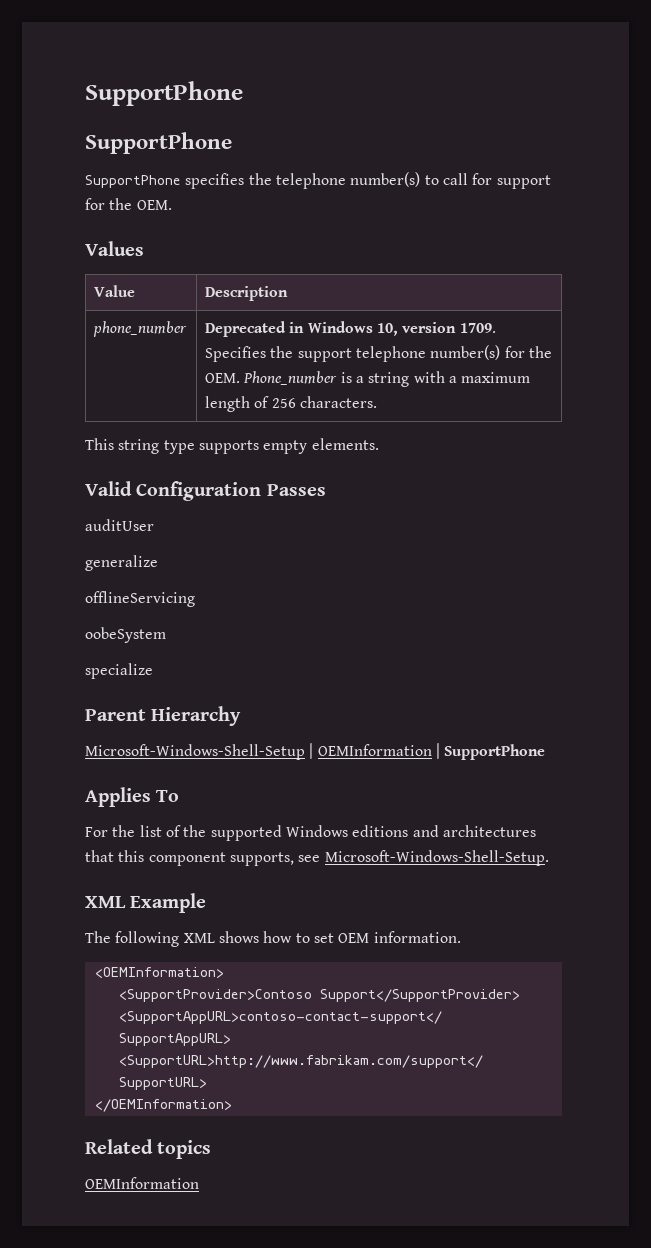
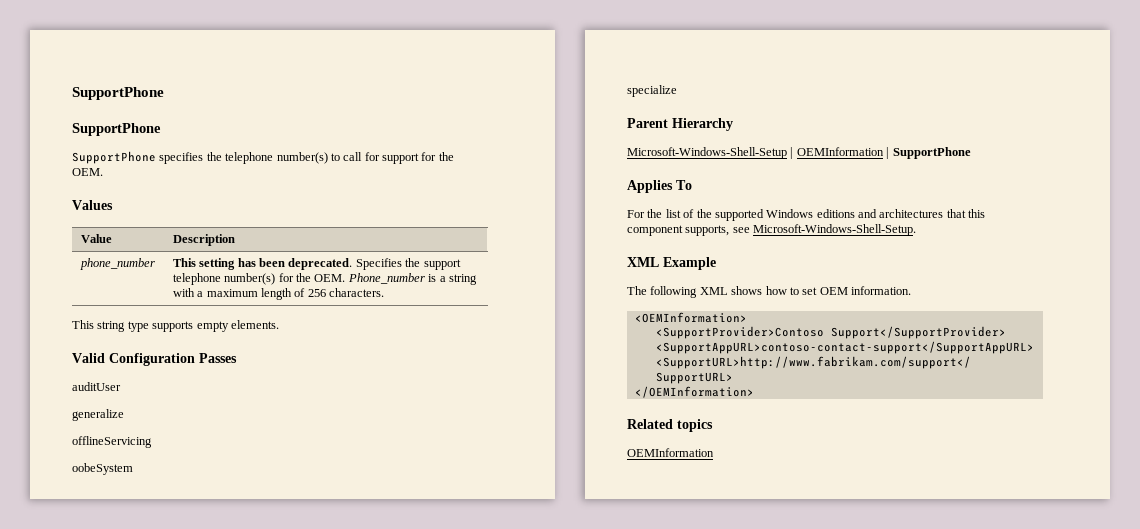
- phone_number | Deprecated in Windows 10, version 1709. Specifies the support telephone number(s) for the OEM. Phone_number is a string with a maximum length of 256 characters.
+ phone_number | This setting has been deprecated. Specifies the support telephone number(s) for the OEM. Phone_number is a string with a maximum length of 256 characters.

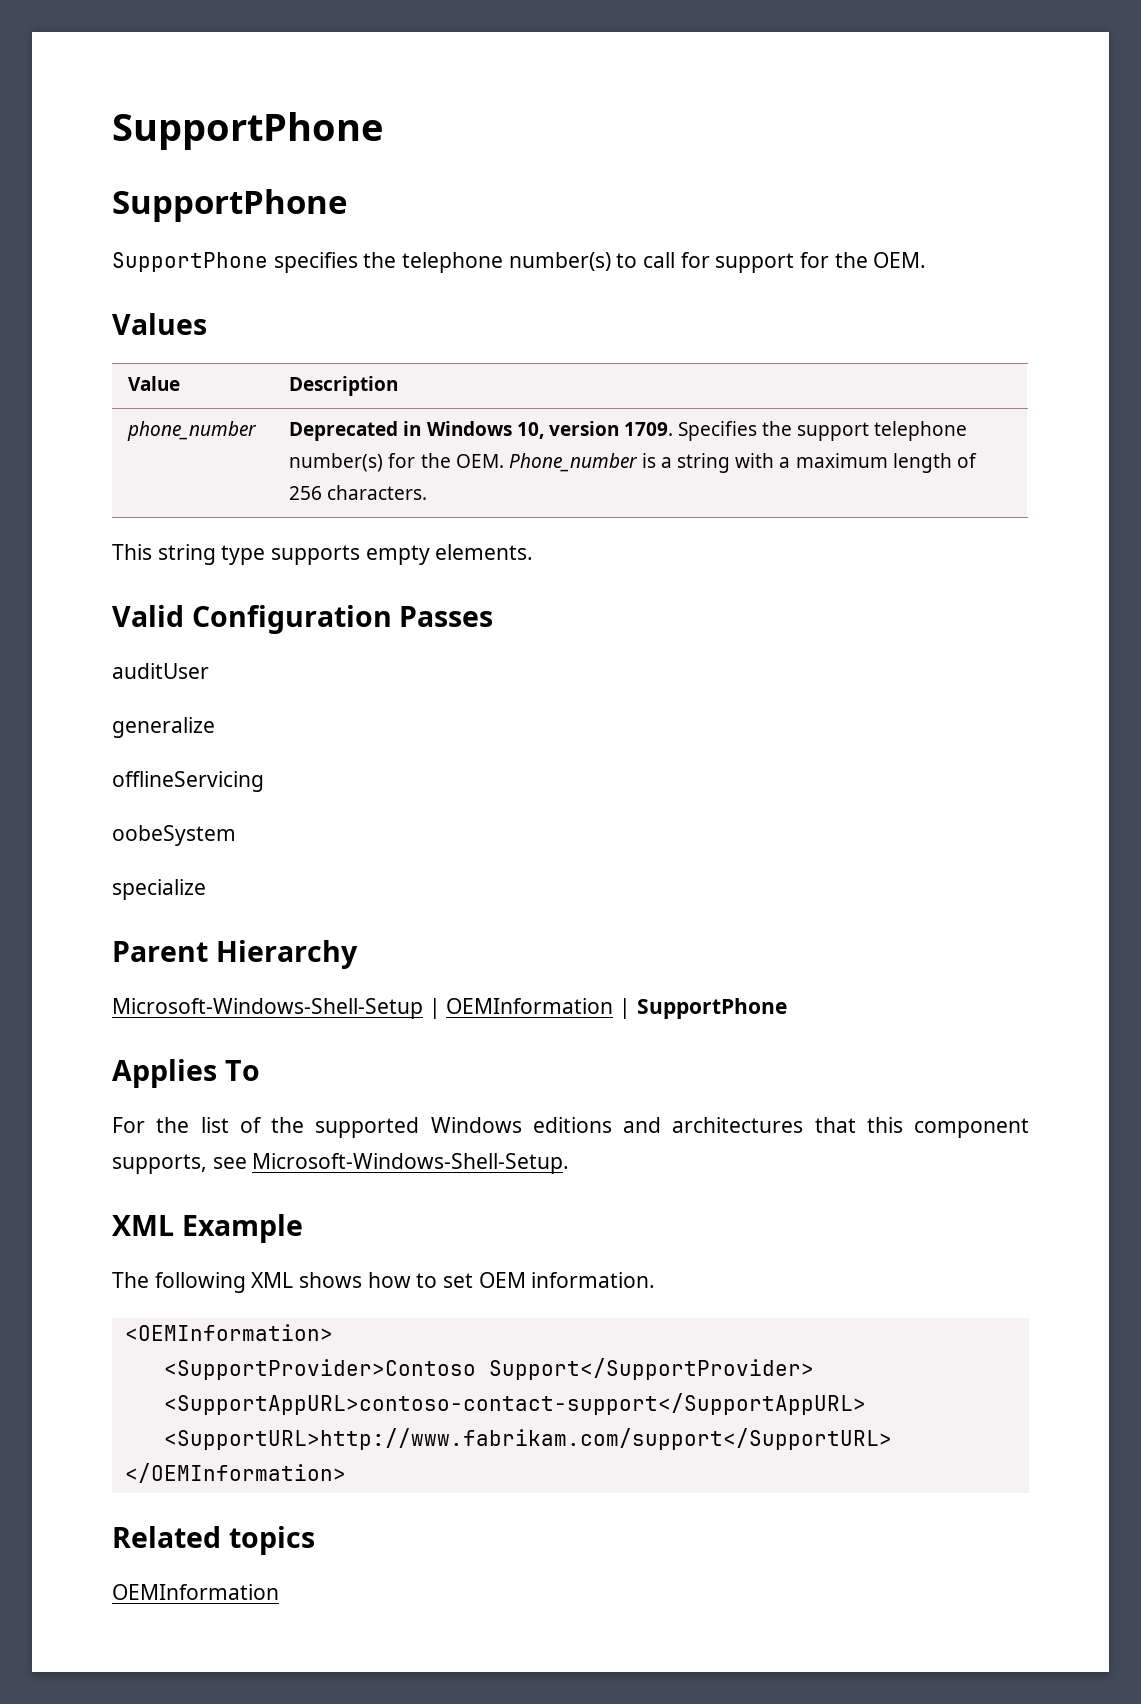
- phone_number | This setting has been deprecated. Specifies the support telephone number(s) for the OEM. Phone_number is a string with a maximum length of 256 characters.
+ phone_number | Deprecated in Windows 10, version 1709. Specifies the support telephone number(s) for the OEM. Phone_number is a string with a maximum length of 256 characters.

